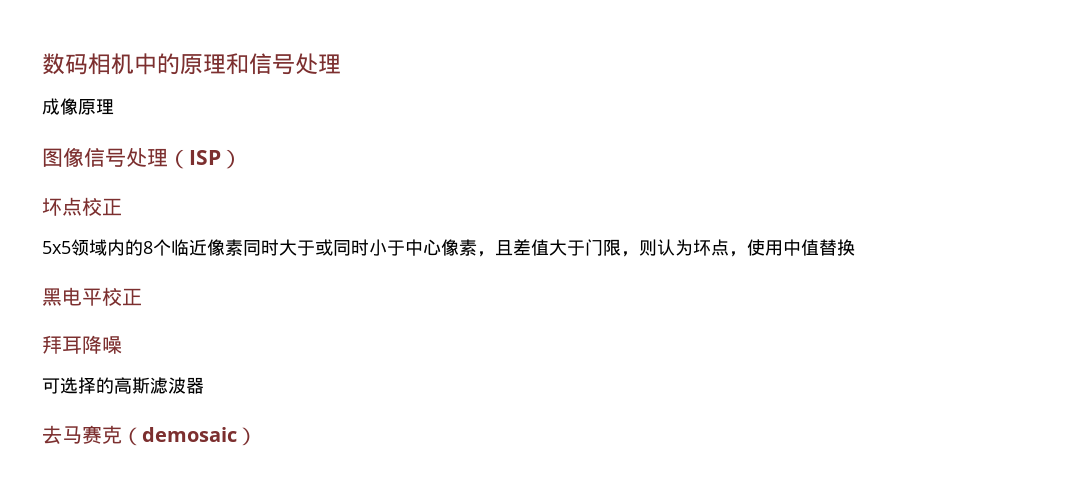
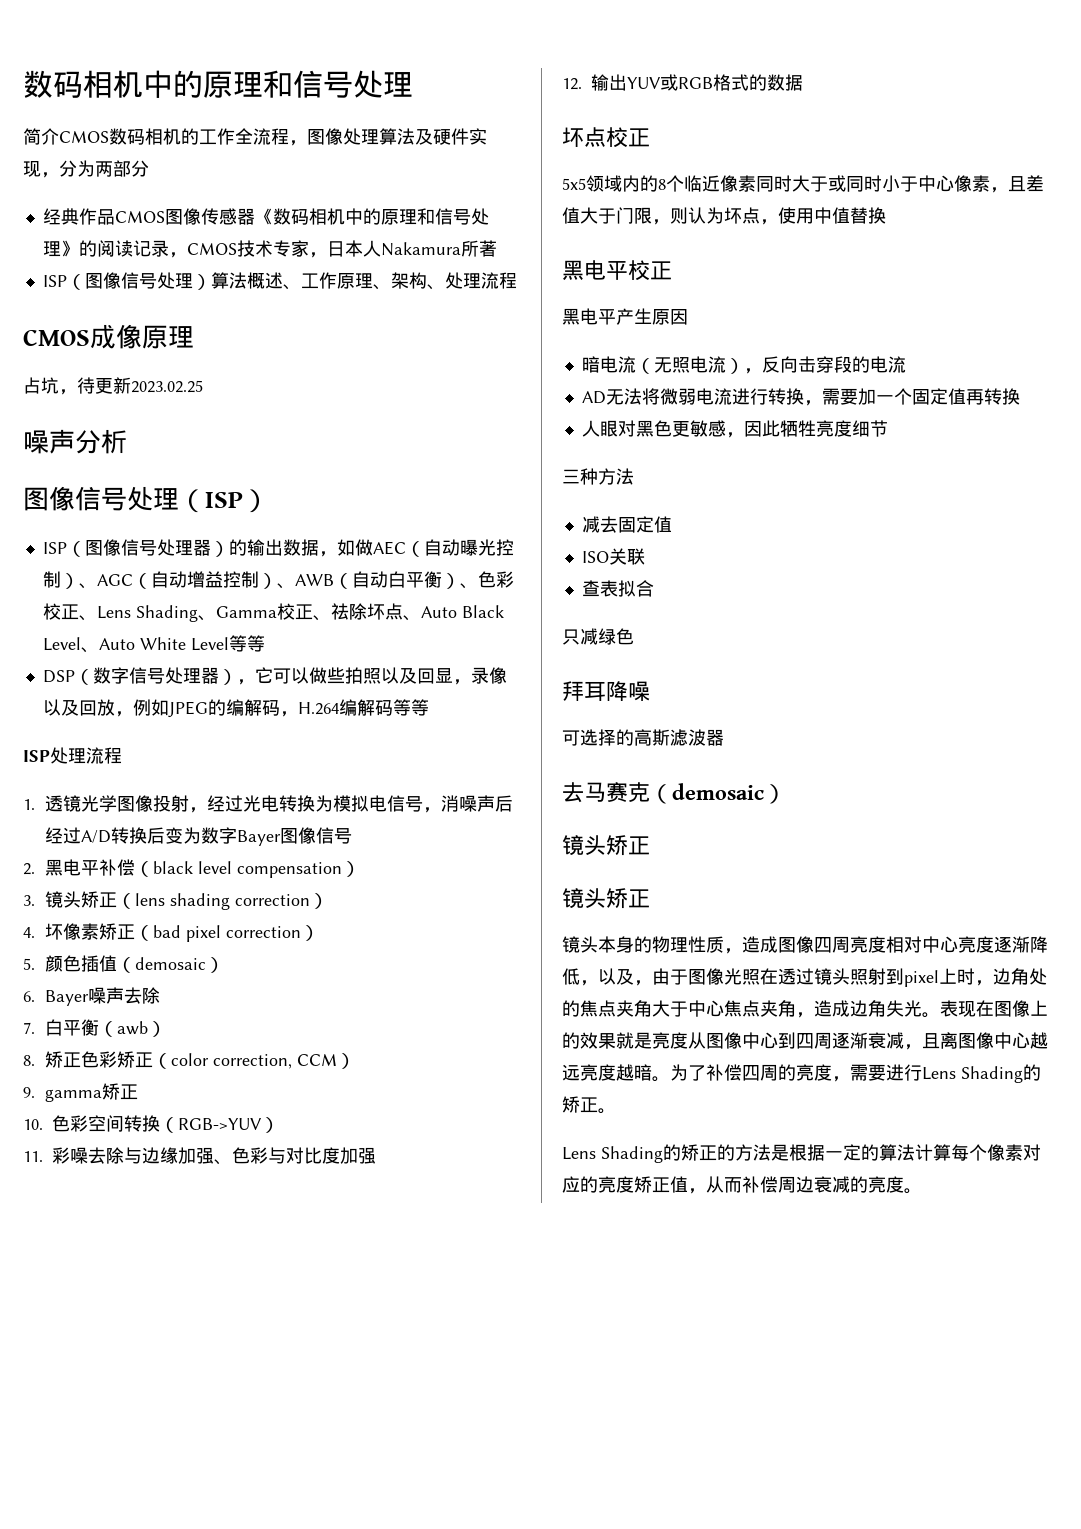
- 成像原理
+ 简介CMOS数码相机的工作全流程，图像处理算法及硬件实现，分为两部分
+ 经典作品CMOS图像传感器《数码相机中的原理和信号处理》的阅读记录，CMOS技术专家，日本人Nakamura所著
+ ISP（图像信号处理）算法概述、工作原理、架构、处理流程
+ CMOS成像原理
+ 占坑，待更新2023.02.25
+ 噪声分析
+ ISP（图像信号处理器）的输出数据，如做AEC（自动曝光控制）、AGC（自动增益控制）、AWB（自动白平衡）、色彩校正、Lens Shading、Gamma校正、祛除坏点、Auto Black Level、Auto White Level等等
+ DSP（数字信号处理器），它可以做些拍照以及回显，录像以及回放，例如JPEG的编解码，H.264编解码等等
+ ISP处理流程
+ 1.透镜光学图像投射，经过光电转换为模拟电信号，消噪声后经过A/D转换后变为数字Bayer图像信号
+ 2.黑电平补偿（black level compensation）
+ 3.镜头矫正（lens shading correction）
+ 4.坏像素矫正（bad pixel correction）
+ 5.颜色插值（demosaic）
+ 6. Bayer噪声去除
+ 7.白平衡（awb）
+ 8.矫正色彩矫正（color correction, CCM）
+ 9. gamma矫正
+ 10.色彩空间转换（RGB->YUV）
+ 11.彩噪去除与边缘加强、色彩与对比度加强
+ 12.输出YUV或RGB格式的数据
+ 黑电平产生原因
+ 暗电流（无照电流），反向击穿段的电流
+ AD无法将微弱电流进行转换，需要加一个固定值再转换
+ 人眼对黑色更敏感，因此牺牲亮度细节
+ 三种方法
+ 减去固定值
+ ISO关联
+ 查表拟合
+ 只减绿色
  去马赛克（demosaic）
+ 镜头矫正
+ 镜头矫正
+ 镜头本身的物理性质，造成图像四周亮度相对中心亮度逐渐降低，以及，由于图像光照在透过镜头照射到pixel上时，边角处的焦点夹角大于中心焦点夹角，造成边角失光。表现在图像上的效果就是亮度从图像中心到四周逐渐衰减，且离图像中心越远亮度越暗。为了补偿四周的亮度，需要进行Lens Shading的矫正。
+ Lens Shading的矫正的方法是根据一定的算法计算每个像素对应的亮度矫正值，从而补偿周边衰减的亮度。

